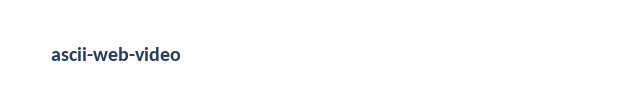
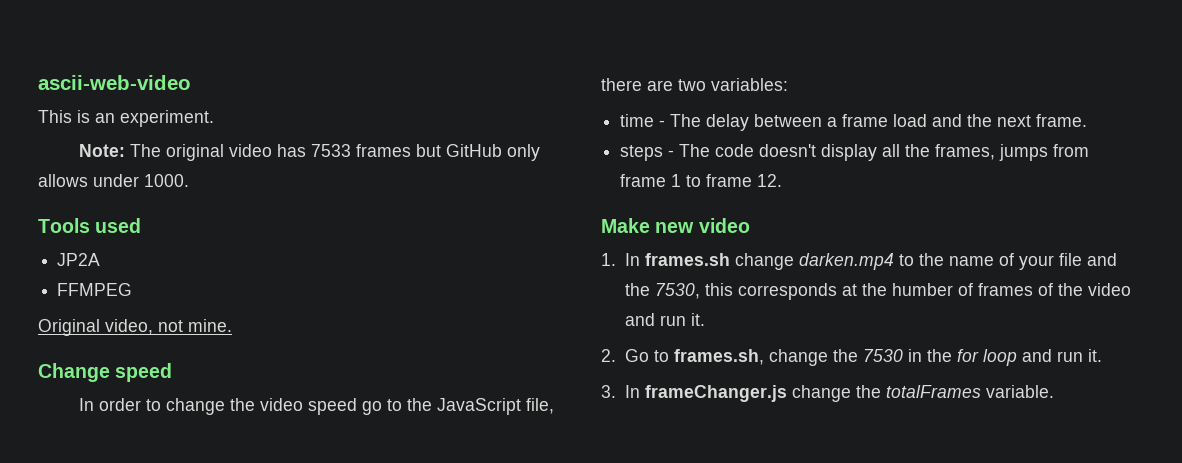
+ This is an experiment.
+ Note: The original video has 7533 frames but GitHub only allows under 1000.
+ Tools used
+ JP2A
+ FFMPEG
+ Original video, not mine.
+ Change speed
+ In order to change the video speed go to the JavaScript file, there are two variables:
+ time - The delay between a frame load and the next frame.
+ steps - The code doesn't display all the frames, jumps from frame 1 to frame 12.
+ Make new video
+ 1. In frames.sh change darken.mp4 to the name of your file and the 7530, this corresponds at the humber of frames of the video and run it.
+ 2. Go to frames.sh, change the 7530 in the for loop and run it.
+ 3. In frameChanger.js change the totalFrames variable.

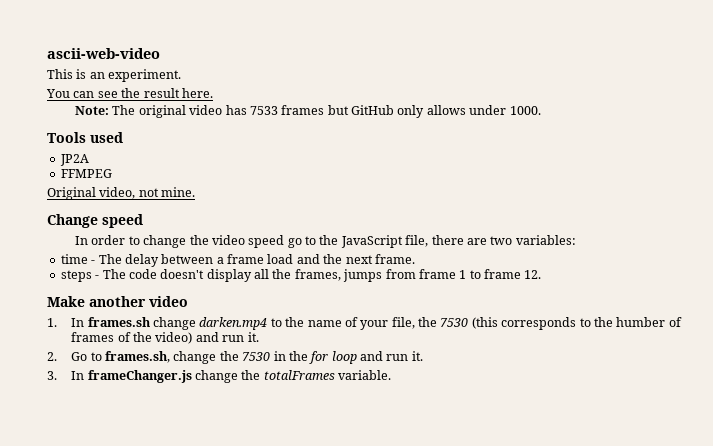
+ You can see the result here.
- Make new video
+ Make another video
- 1. In frames.sh change darken.mp4 to the name of your file and the 7530, this corresponds at the humber of frames of the video and run it.
+ 1. In frames.sh change darken.mp4 to the name of your file, the 7530 (this corresponds to the humber of frames of the video) and run it.

